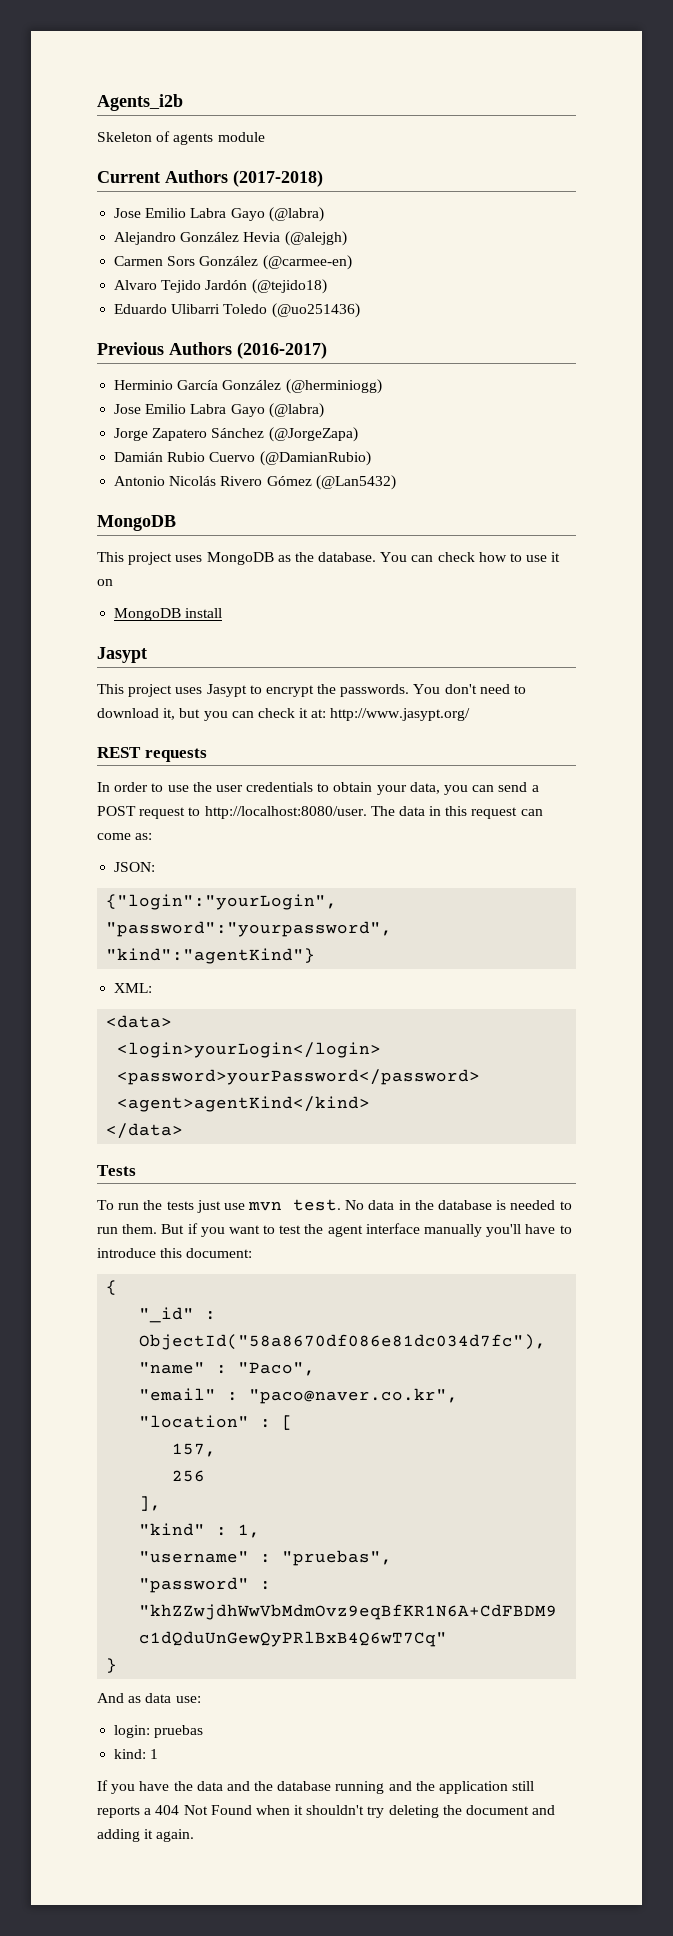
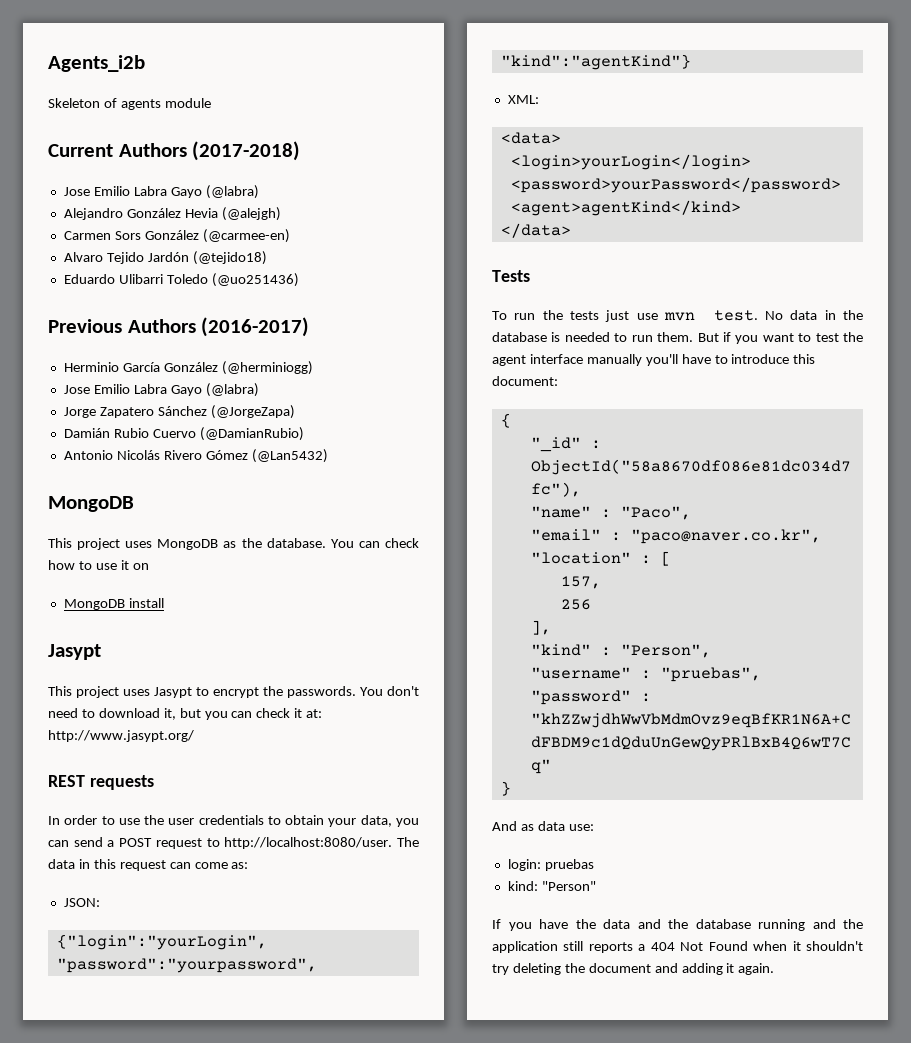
- "kind" : 1,
+ "kind" : "Person",
- kind: 1
+ kind: "Person"

